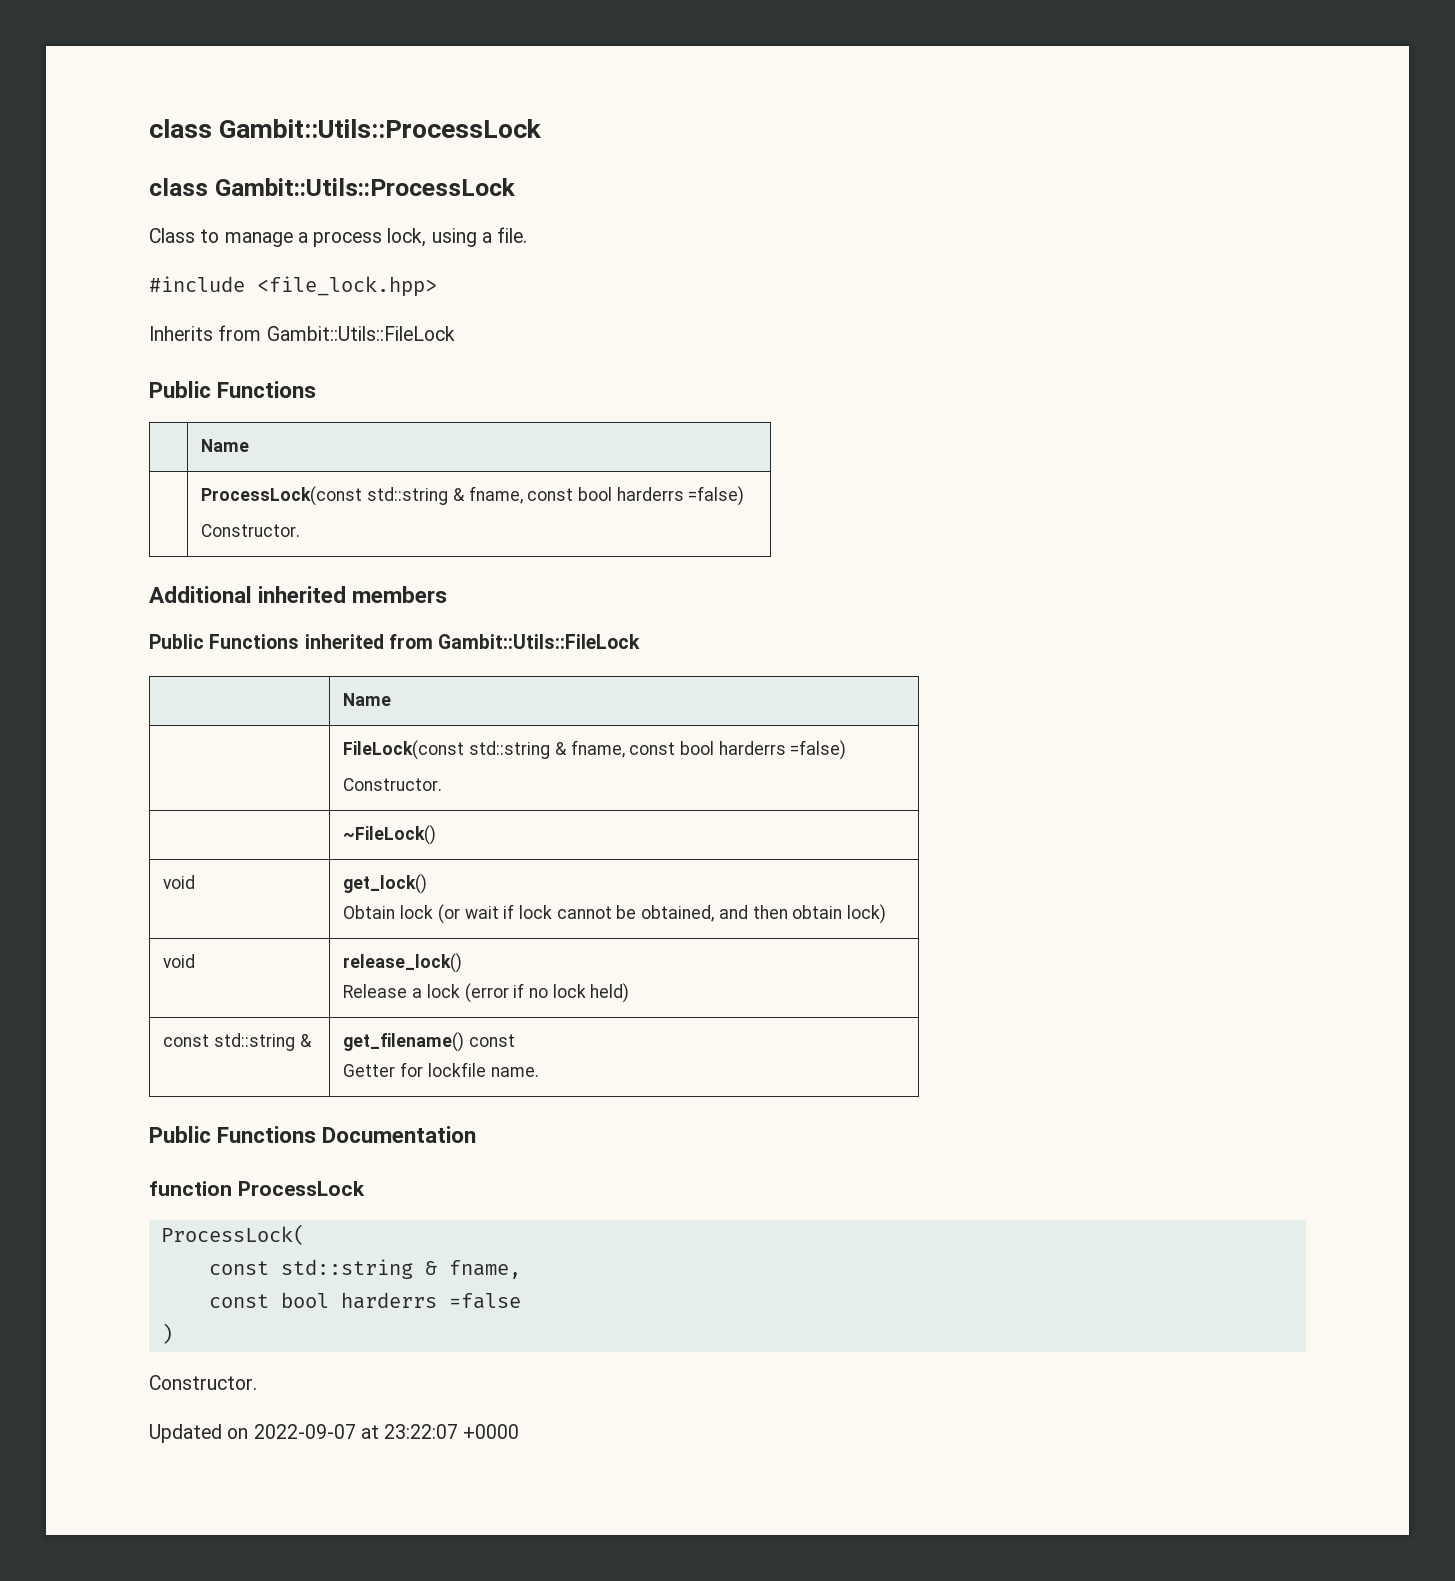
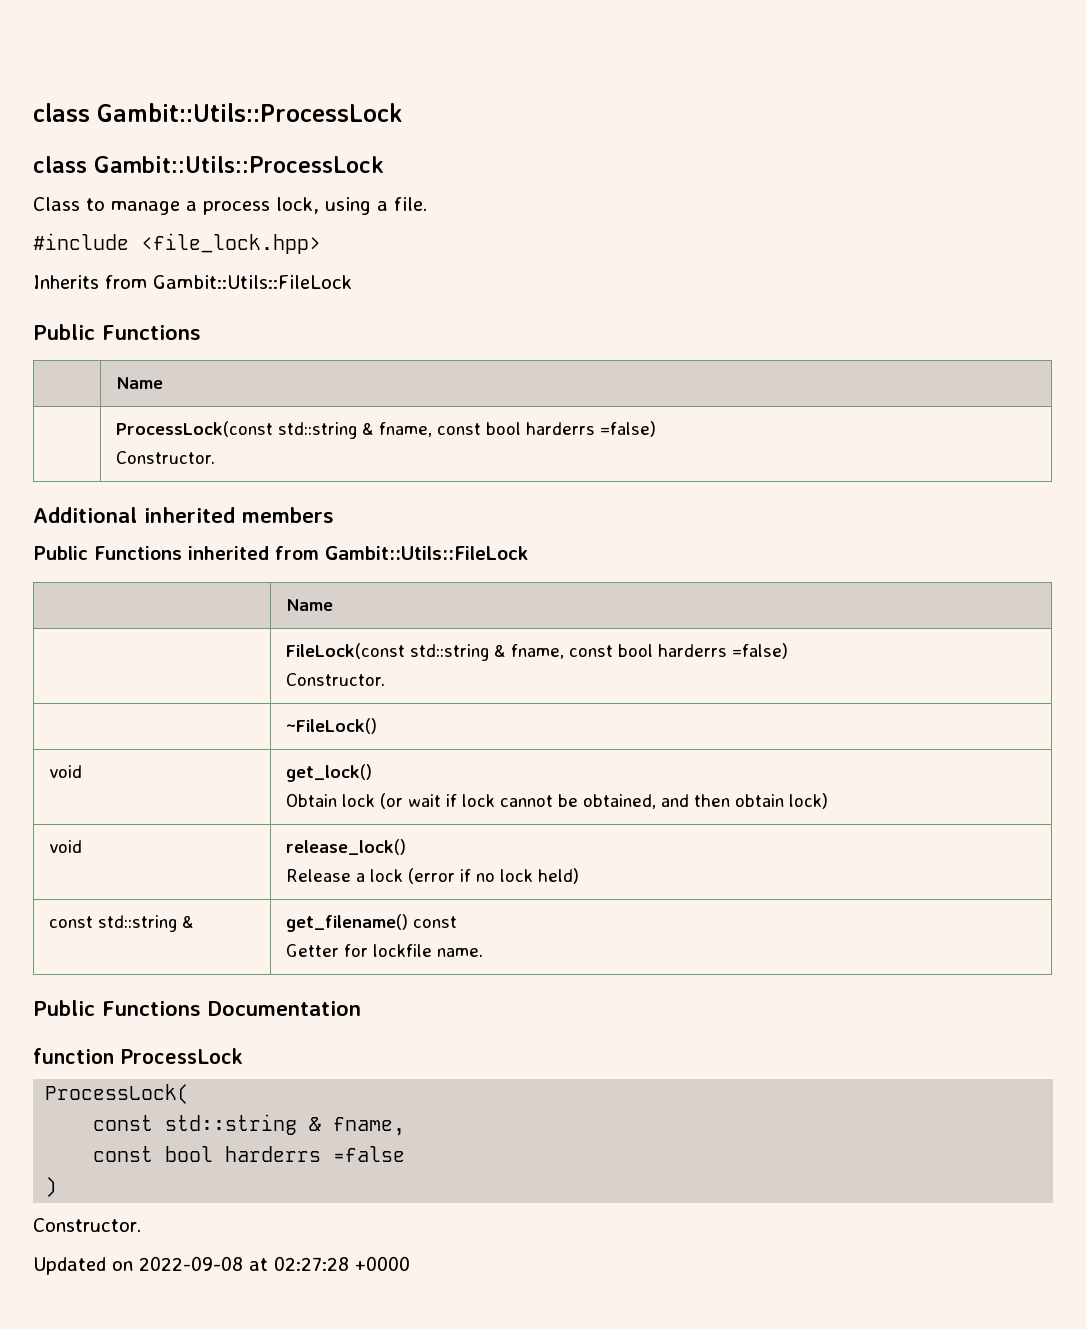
- Updated on 2022-09-07 at 23:22:07 +0000
+ Updated on 2022-09-08 at 02:27:28 +0000

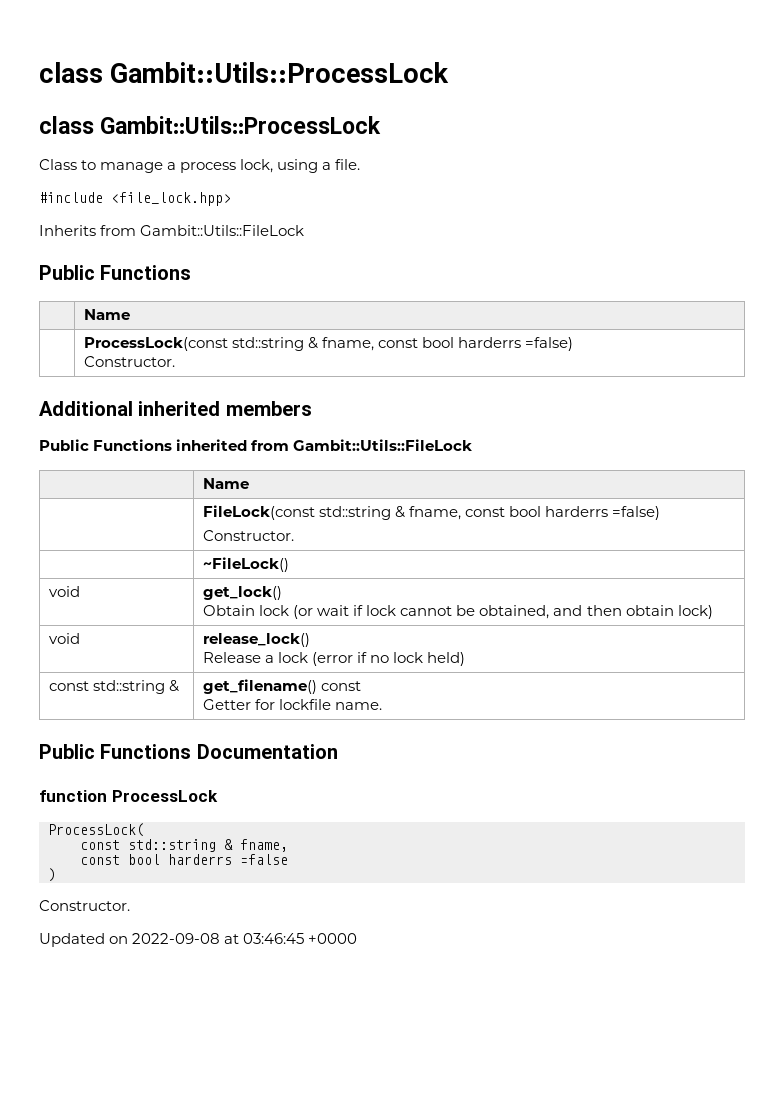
- Updated on 2022-09-08 at 02:27:28 +0000
+ Updated on 2022-09-08 at 03:46:45 +0000

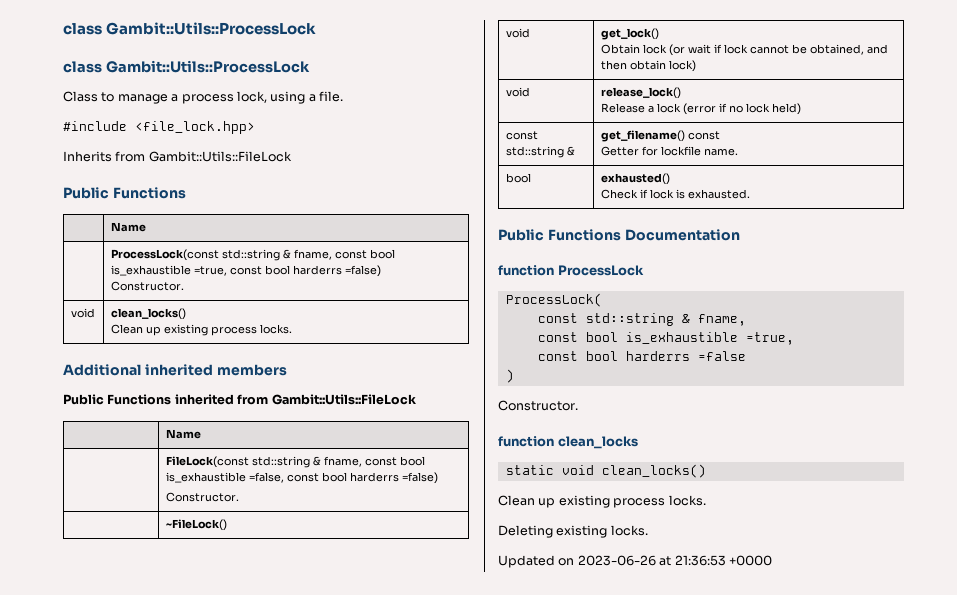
- | ProcessLock(const std::string & fname, const bool harderrs =false)
+ | ProcessLock(const std::string & fname, const bool is_exhaustible =true, const bool harderrs =false)
  Constructor.
+ void | clean_locks()
+ Clean up existing process locks.
- | FileLock(const std::string & fname, const bool harderrs =false)
+ | FileLock(const std::string & fname, const bool is_exhaustible =false, const bool harderrs =false)
+ bool | exhausted()
+ Check if lock is exhausted.
  const std::string & fname,
+ const bool is_exhaustible =true,
+ function clean_locks
+ static void clean_locks()
+ Clean up existing process locks.
+ Deleting existing locks.
- Updated on 2022-09-08 at 03:46:45 +0000
+ Updated on 2023-06-26 at 21:36:53 +0000

